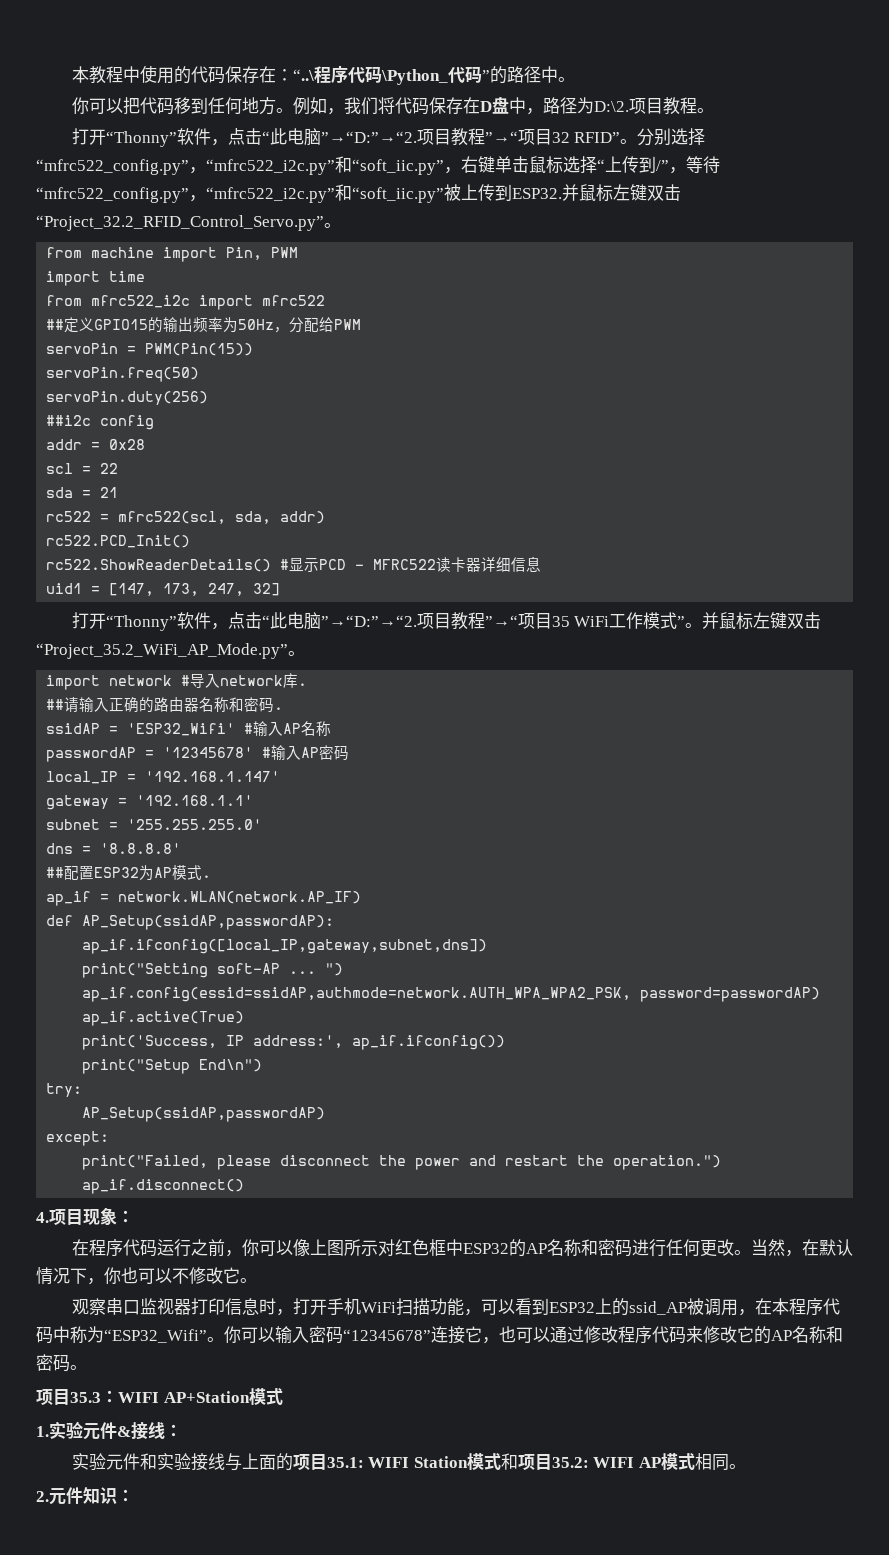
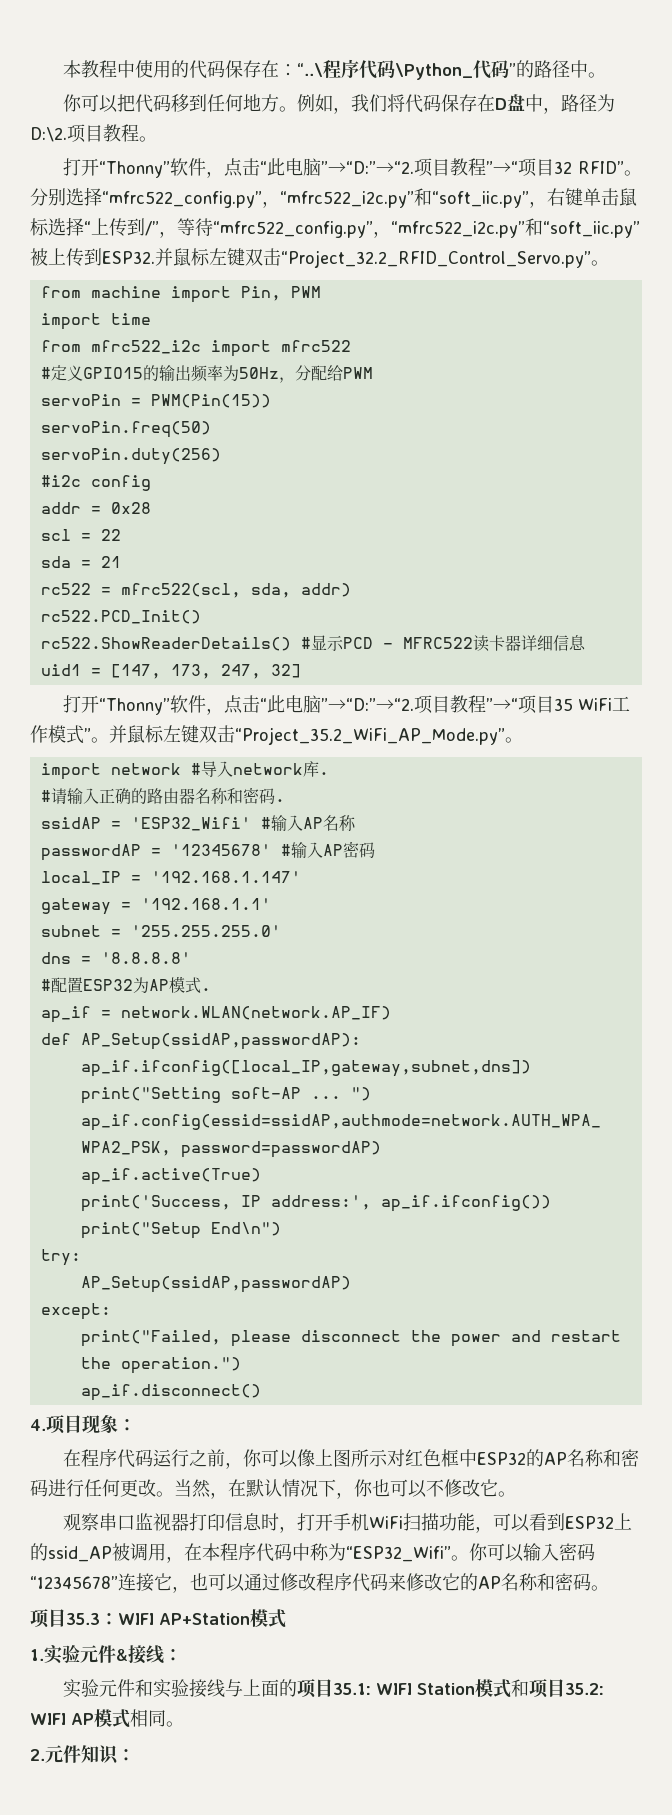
- ##定义GPIO15的输出频率为50Hz，分配给PWM
+ #定义GPIO15的输出频率为50Hz，分配给PWM
- ##i2c config
+ #i2c config
- ##请输入正确的路由器名称和密码.
+ #请输入正确的路由器名称和密码.
- ##配置ESP32为AP模式.
+ #配置ESP32为AP模式.

